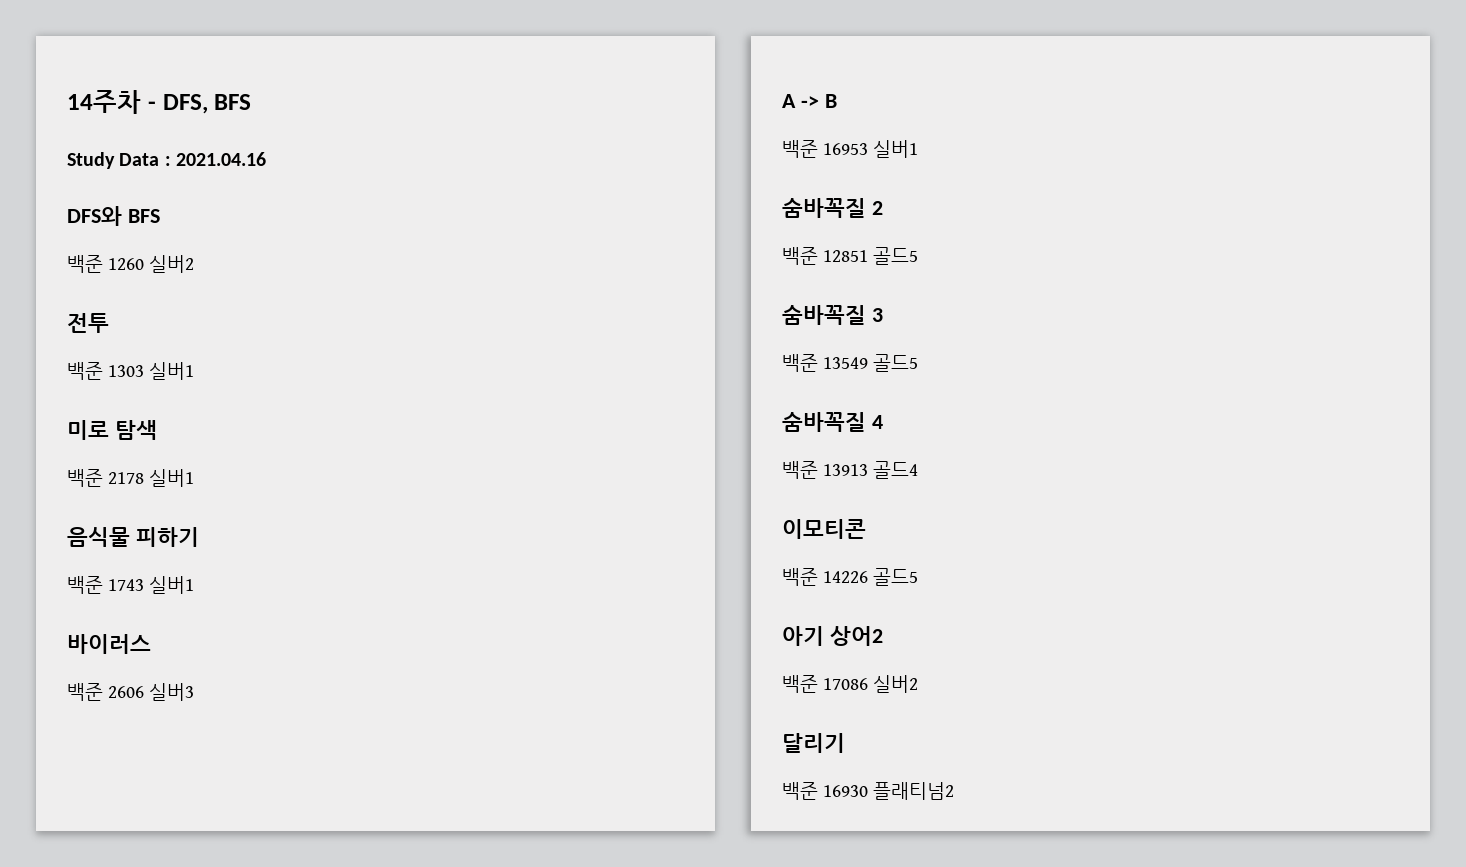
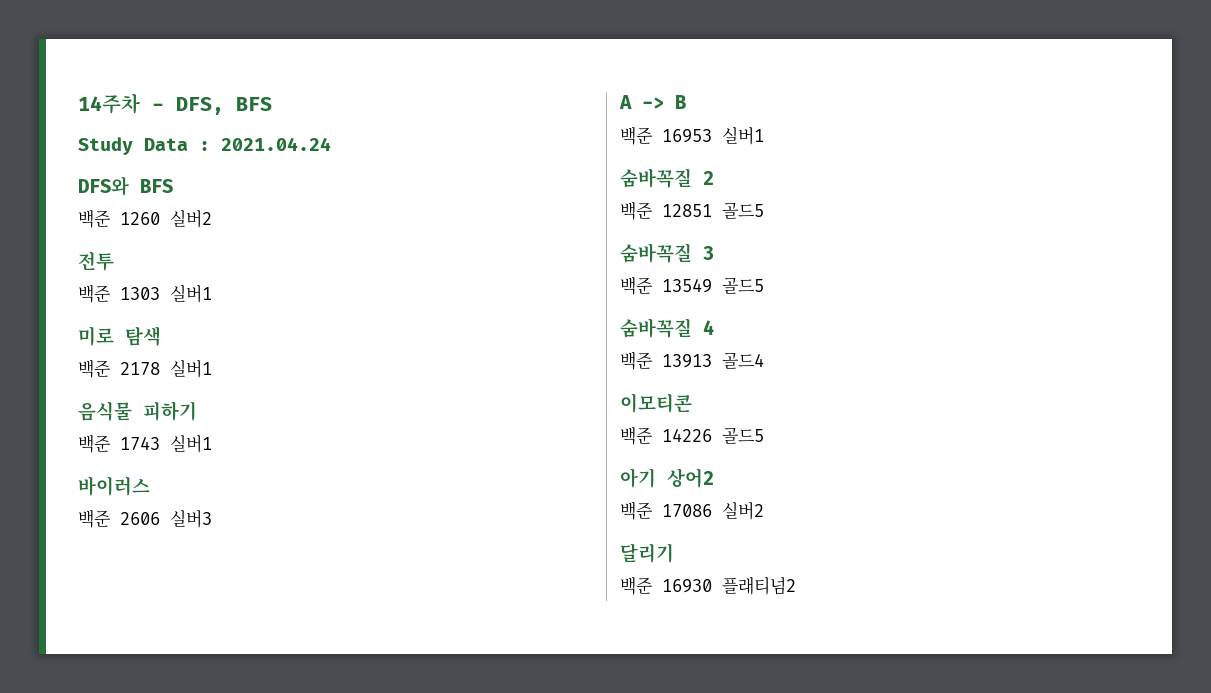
- Study Data : 2021.04.16
+ Study Data : 2021.04.24

